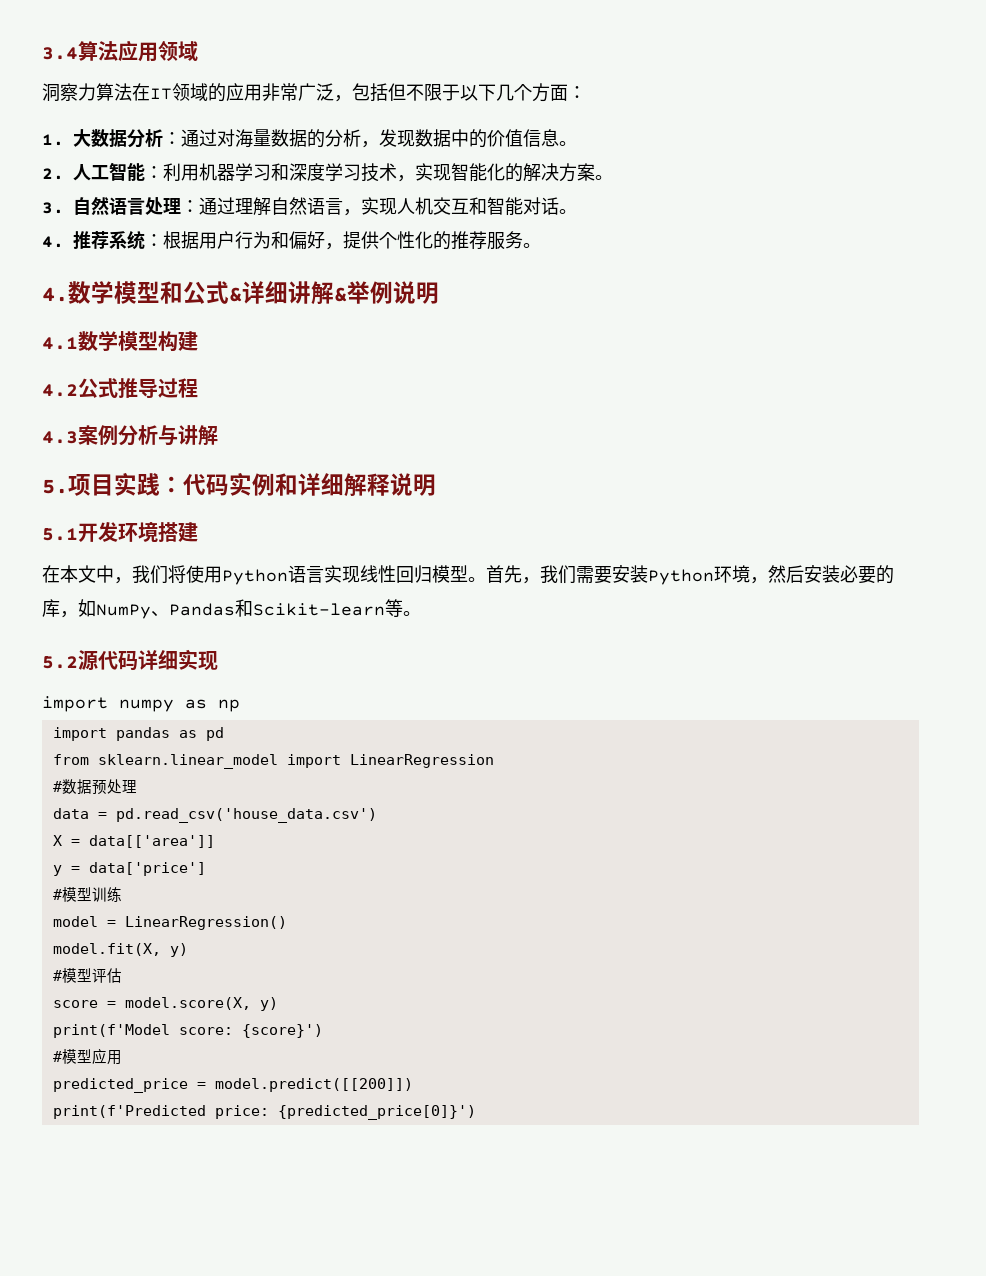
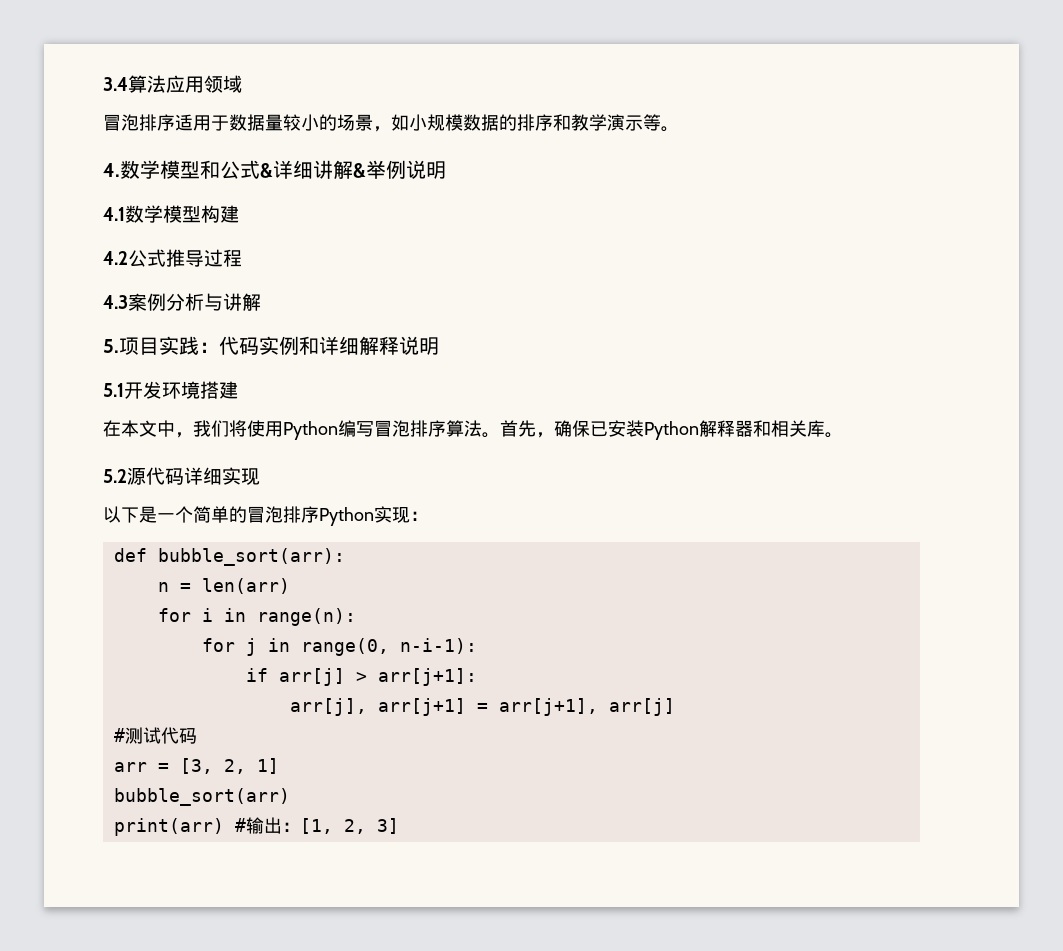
- 洞察力算法在IT领域的应用非常广泛，包括但不限于以下几个方面：
- 1.大数据分析：通过对海量数据的分析，发现数据中的价值信息。
- 2.人工智能：利用机器学习和深度学习技术，实现智能化的解决方案。
- 3.自然语言处理：通过理解自然语言，实现人机交互和智能对话。
- 4.推荐系统：根据用户行为和偏好，提供个性化的推荐服务。
+ 冒泡排序适用于数据量较小的场景，如小规模数据的排序和教学演示等。
- 在本文中，我们将使用Python语言实现线性回归模型。首先，我们需要安装Python环境，然后安装必要的库，如NumPy、Pandas和Scikit-learn等。
+ 在本文中，我们将使用Python编写冒泡排序算法。首先，确保已安装Python解释器和相关库。
- import numpy as np
- import pandas as pd
- from sklearn.linear_model import LinearRegression
- #数据预处理
- data = pd.read_csv('house_data.csv')
- X = data[['area']]
- y = data['price']
- #模型训练
- model = LinearRegression()
- model.fit(X, y)
- #模型评估
- score = model.score(X, y)
- print(f'Model score: {score}')
- #模型应用
- predicted_price = model.predict([[200]])
- print(f'Predicted price: {predicted_price[0]}')
+ 以下是一个简单的冒泡排序Python实现：
+ def bubble_sort(arr):
+ n = len(arr)
+ for i in range(n):
+ for j in range(0, n-i-1):
+ if arr[j] > arr[j+1]:
+ arr[j], arr[j+1] = arr[j+1], arr[j]
+ #测试代码
+ arr = [3, 2, 1]
+ bubble_sort(arr)
+ print(arr) #输出：[1, 2, 3]

